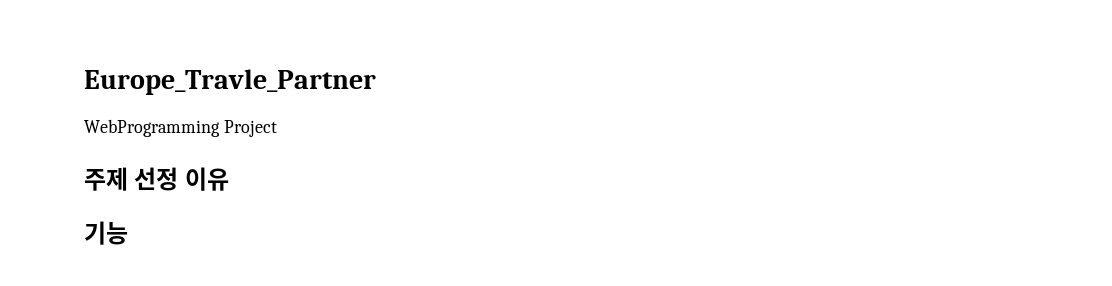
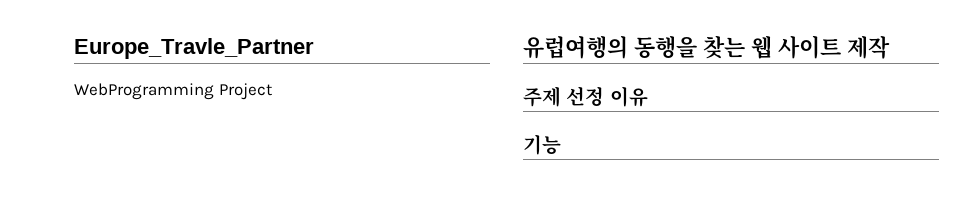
+ 유럽여행의 동행을 찾는 웹 사이트 제작

